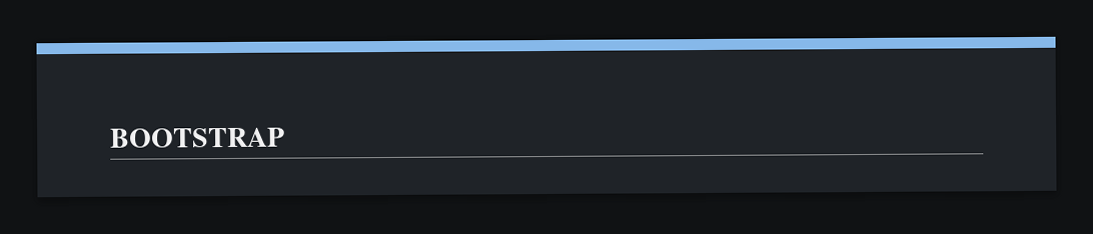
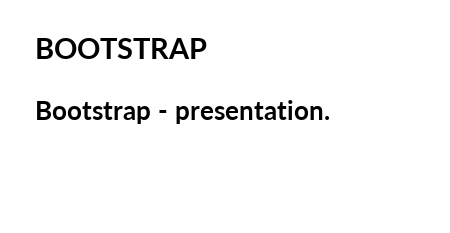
+ Bootstrap - presentation.

